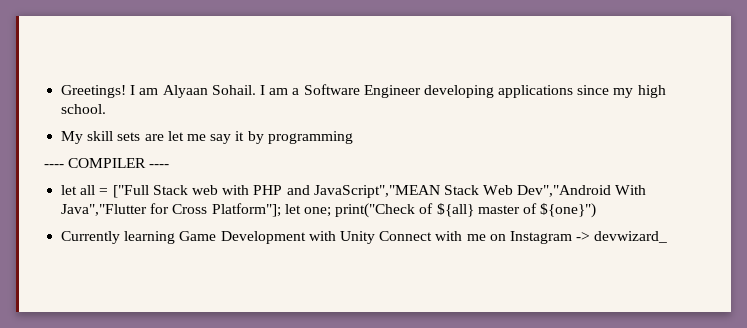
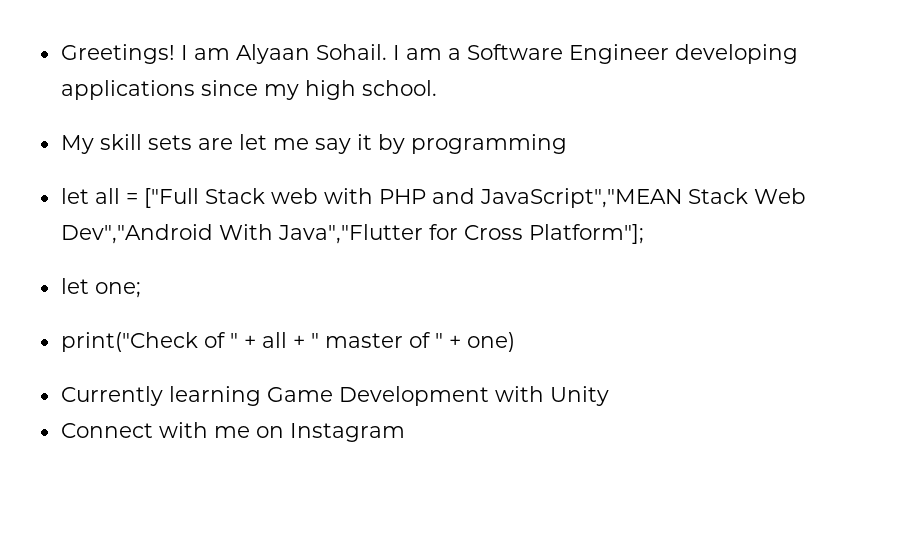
- ---- COMPILER ----
- let all = ["Full Stack web with PHP and JavaScript","MEAN Stack Web Dev","Android With Java","Flutter for Cross Platform"]; let one; print("Check of ${all} master of ${one}")
+ let all = ["Full Stack web with PHP and JavaScript","MEAN Stack Web Dev","Android With Java","Flutter for Cross Platform"];
+ let one;
+ print("Check of " + all + " master of " + one)
- Currently learning Game Development with Unity Connect with me on Instagram -> devwizard_
+ Currently learning Game Development with Unity
+ Connect with me on Instagram

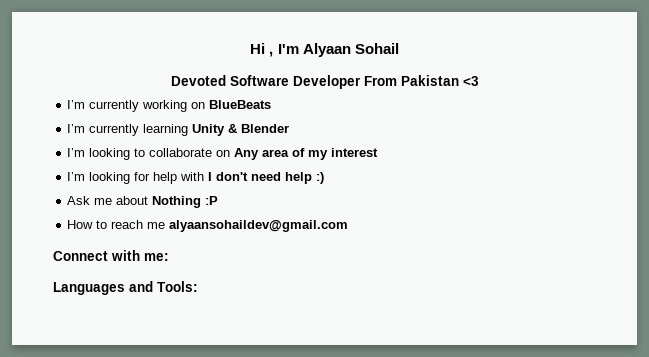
- Greetings! I am Alyaan Sohail. I am a Software Engineer developing applications since my high school.
- My skill sets are let me say it by programming
- let all = ["Full Stack web with PHP and JavaScript","MEAN Stack Web Dev","Android With Java","Flutter for Cross Platform"];
- let one;
- print("Check of " + all + " master of " + one)
- Currently learning Game Development with Unity
- Connect with me on Instagram
+ Hi , I'm Alyaan Sohail
+ Devoted Software Developer From Pakistan <3
+ I’m currently working on BlueBeats
+ I’m currently learning Unity & Blender
+ I’m looking to collaborate on Any area of my interest
+ I’m looking for help with I don't need help :)
+ Ask me about Nothing :P
+ How to reach me alyaansohaildev@gmail.com
+ Connect with me:
+ Languages and Tools:

